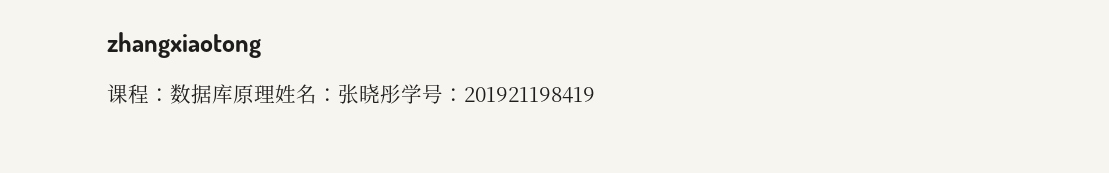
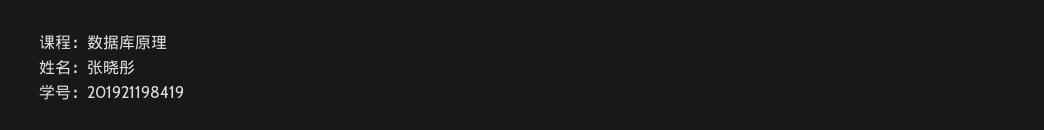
- zhangxiaotong
- 课程：数据库原理姓名：张晓彤学号：201921198419
+ 课程：数据库原理
+ 姓名：张晓彤
+ 学号：201921198419

